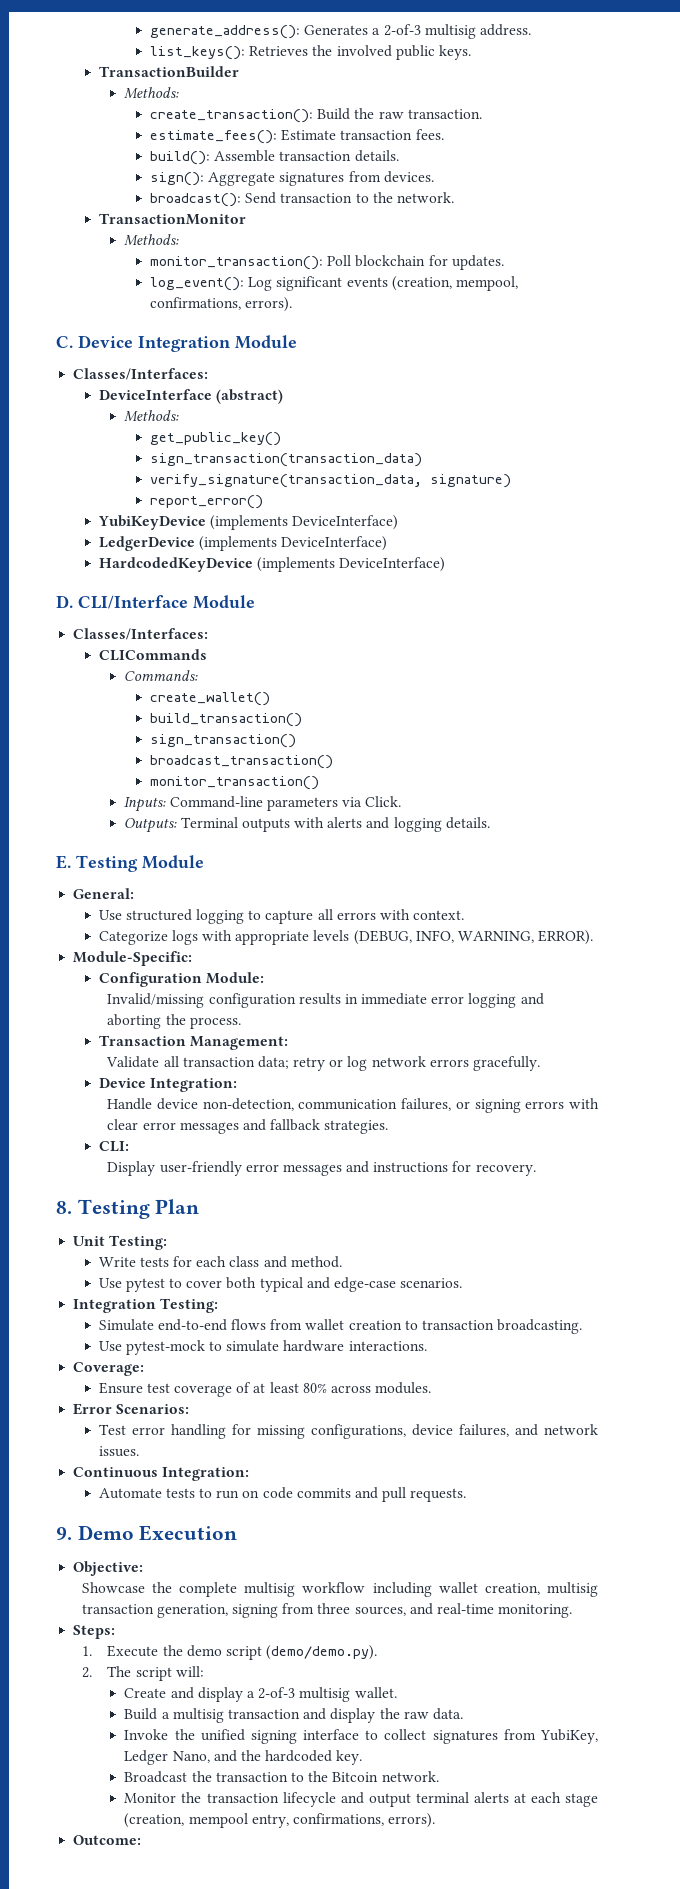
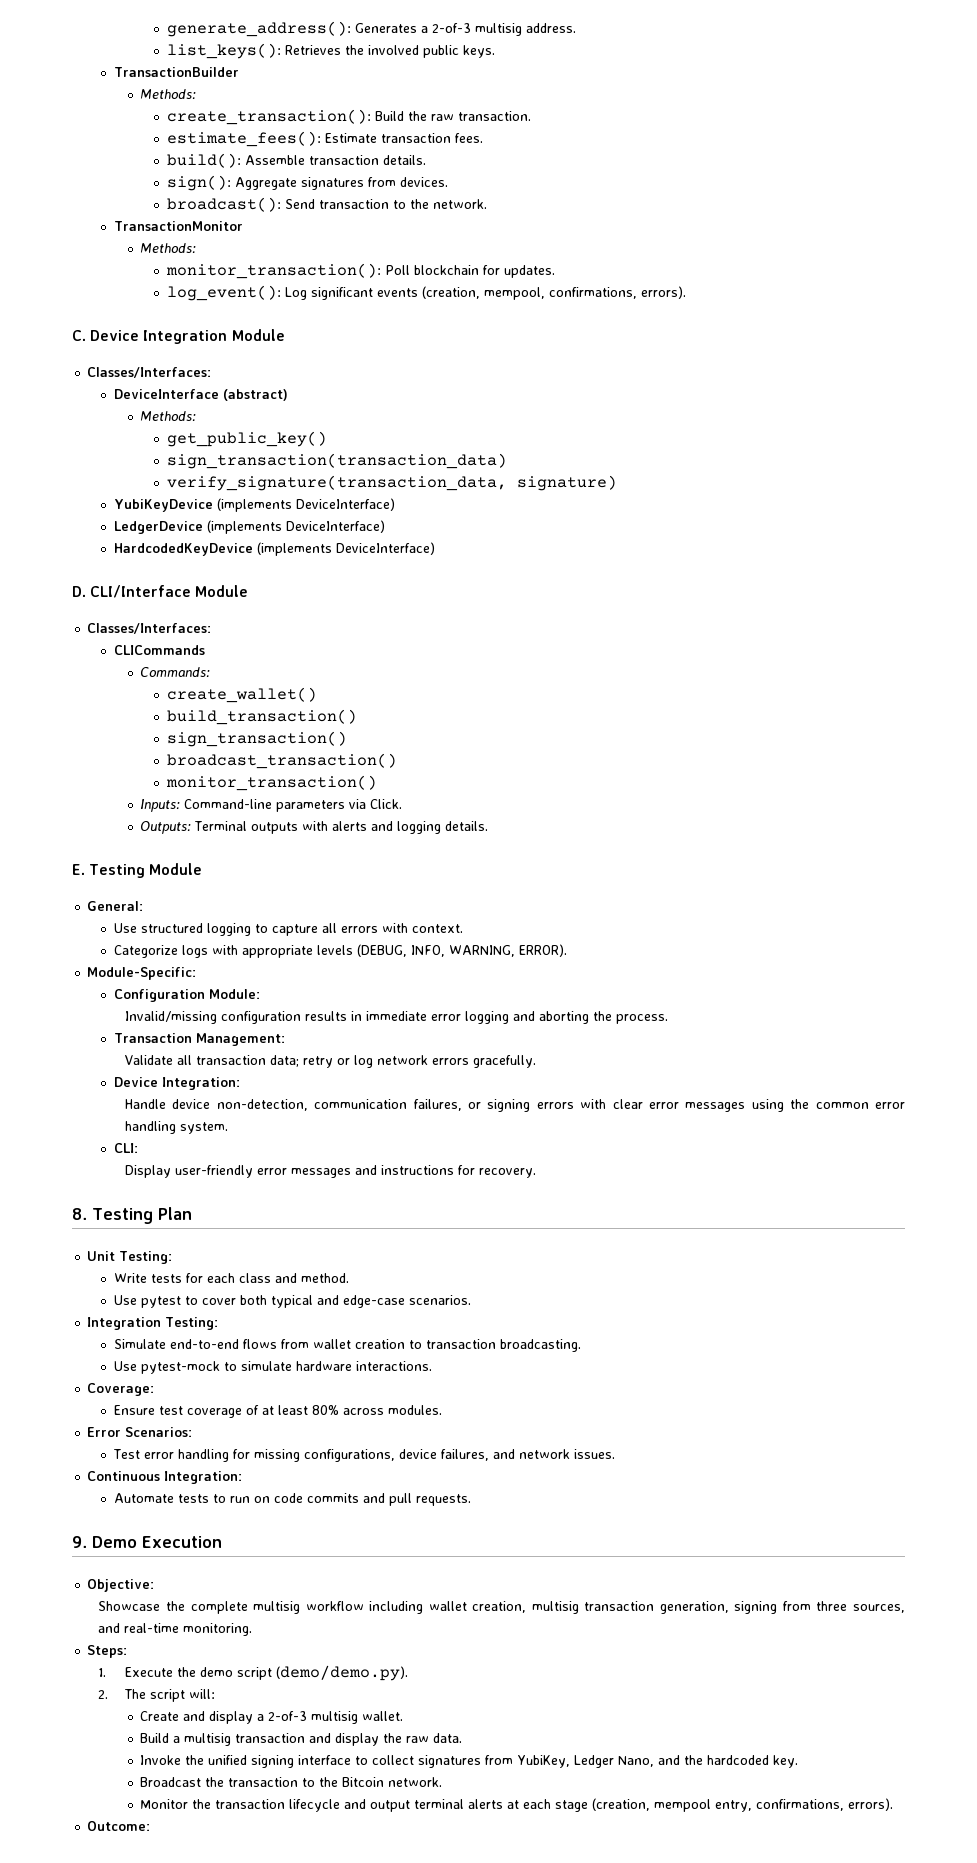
- report_error()
- Handle device non-detection, communication failures, or signing errors with clear error messages and fallback strategies.
+ Handle device non-detection, communication failures, or signing errors with clear error messages using the common error handling system.

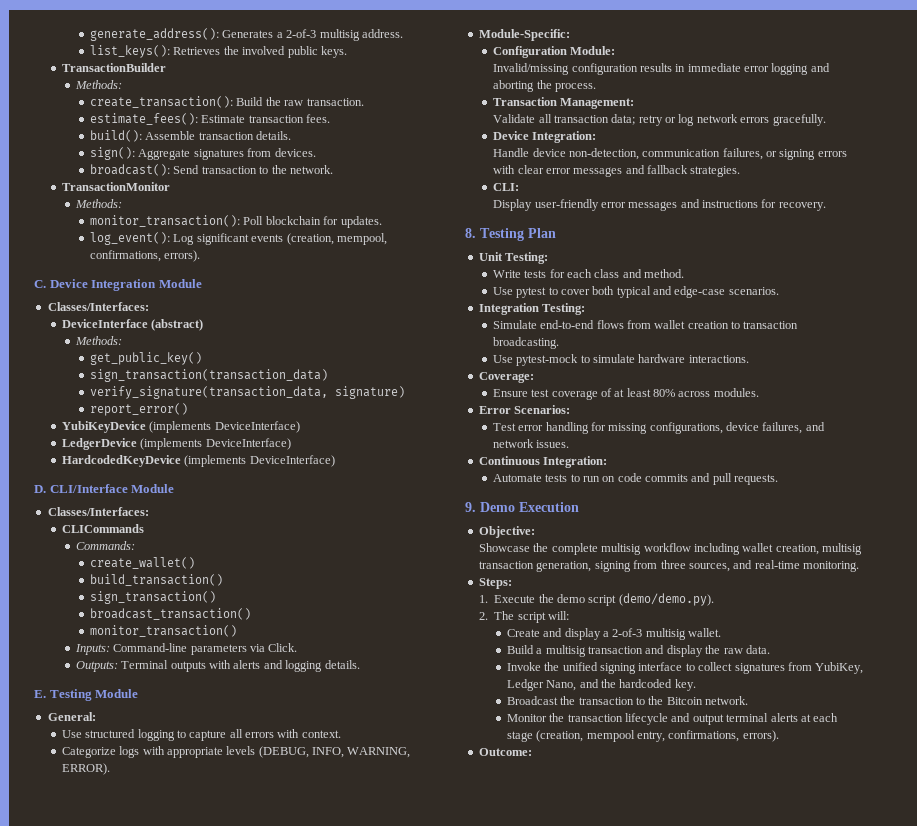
+ report_error()
- Handle device non-detection, communication failures, or signing errors with clear error messages using the common error handling system.
+ Handle device non-detection, communication failures, or signing errors with clear error messages and fallback strategies.

